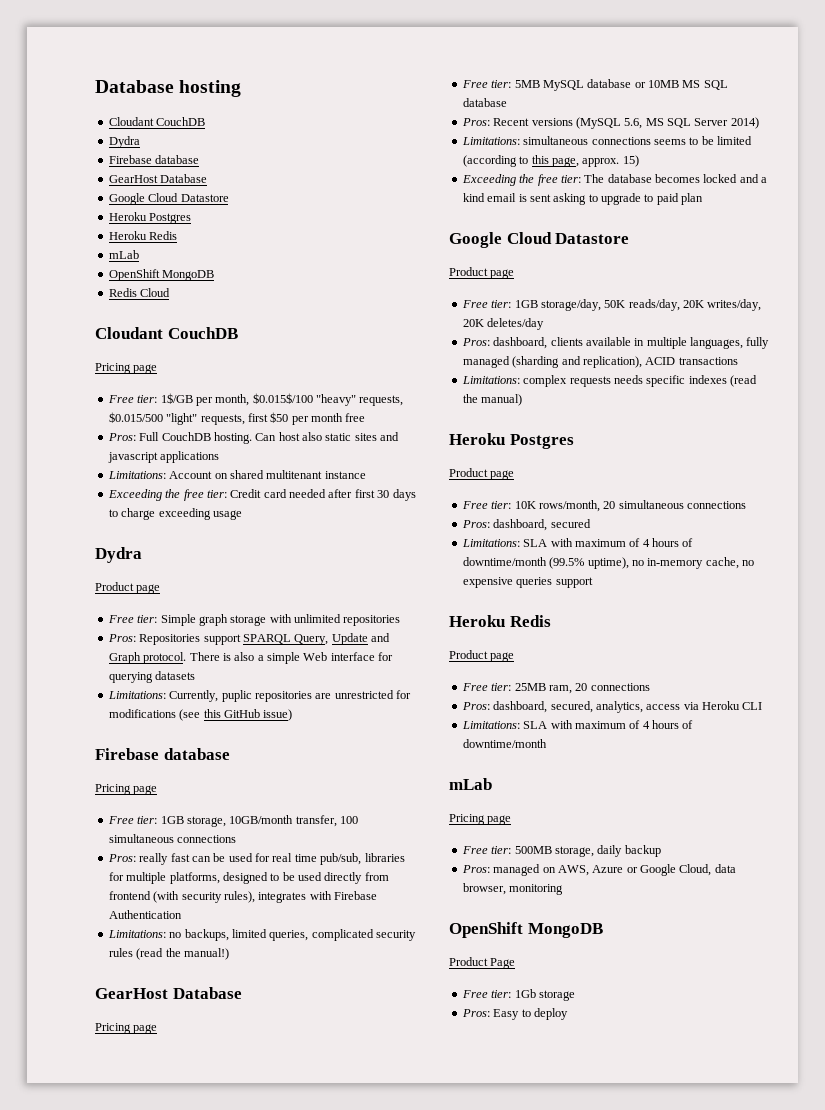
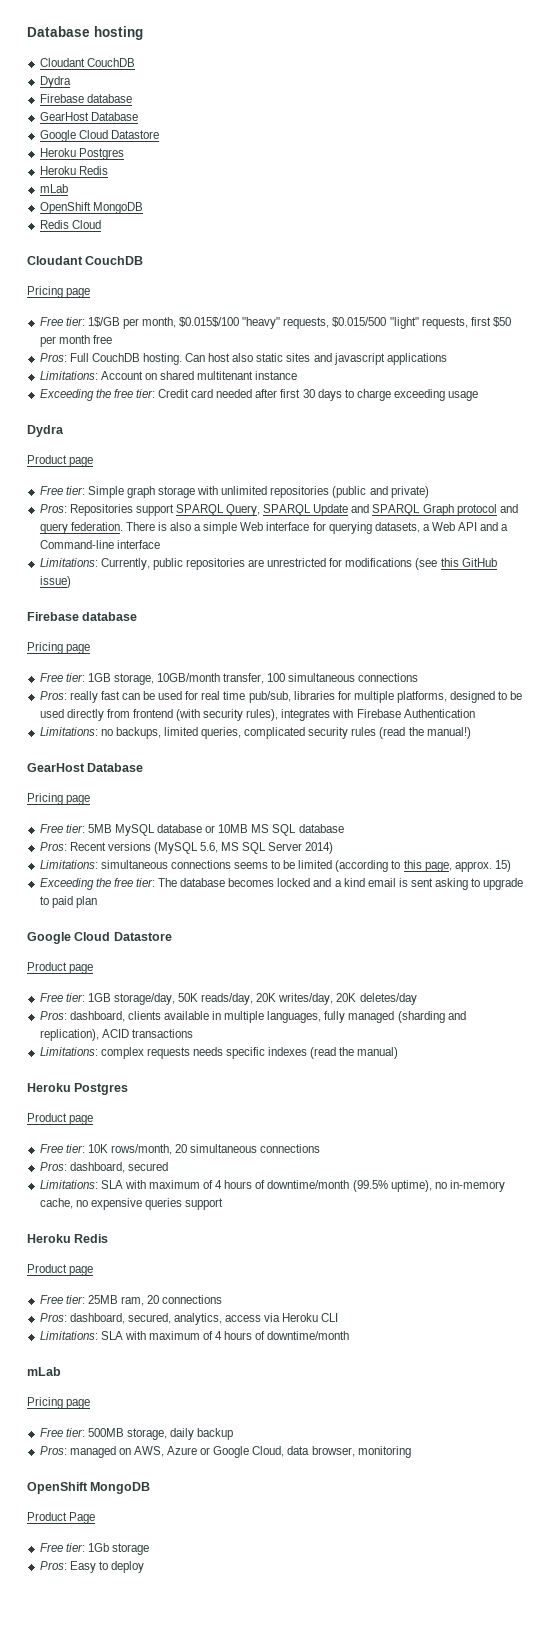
- Free tier: Simple graph storage with unlimited repositories
+ Free tier: Simple graph storage with unlimited repositories (public and private)
- Pros: Repositories support SPARQL Query, Update and Graph protocol.
+ Pros: Repositories support SPARQL Query, SPARQL Update and SPARQL Graph protocol and query federation.
- There is also a simple Web interface for querying datasets
+ There is also a simple Web interface for querying datasets, a Web API and a Command-line interface
- Limitations: Currently, puplic repositories are unrestricted for modifications (see this GitHub issue)
+ Limitations: Currently, public repositories are unrestricted for modifications (see this GitHub issue)

